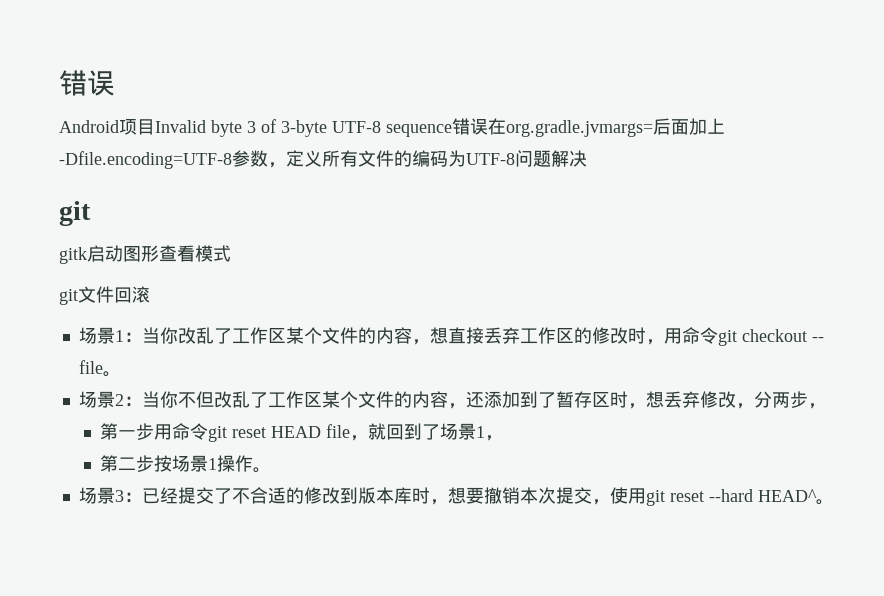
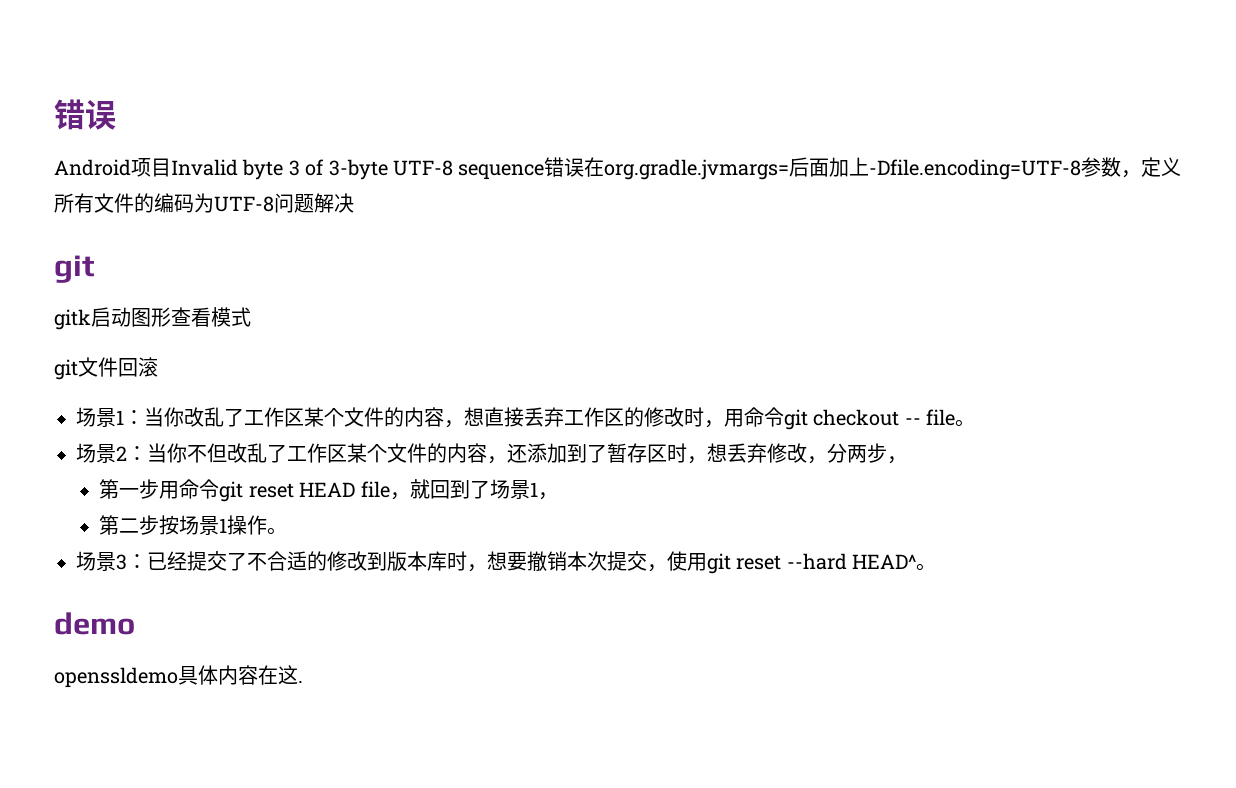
+ demo
+ openssldemo具体内容在这.

